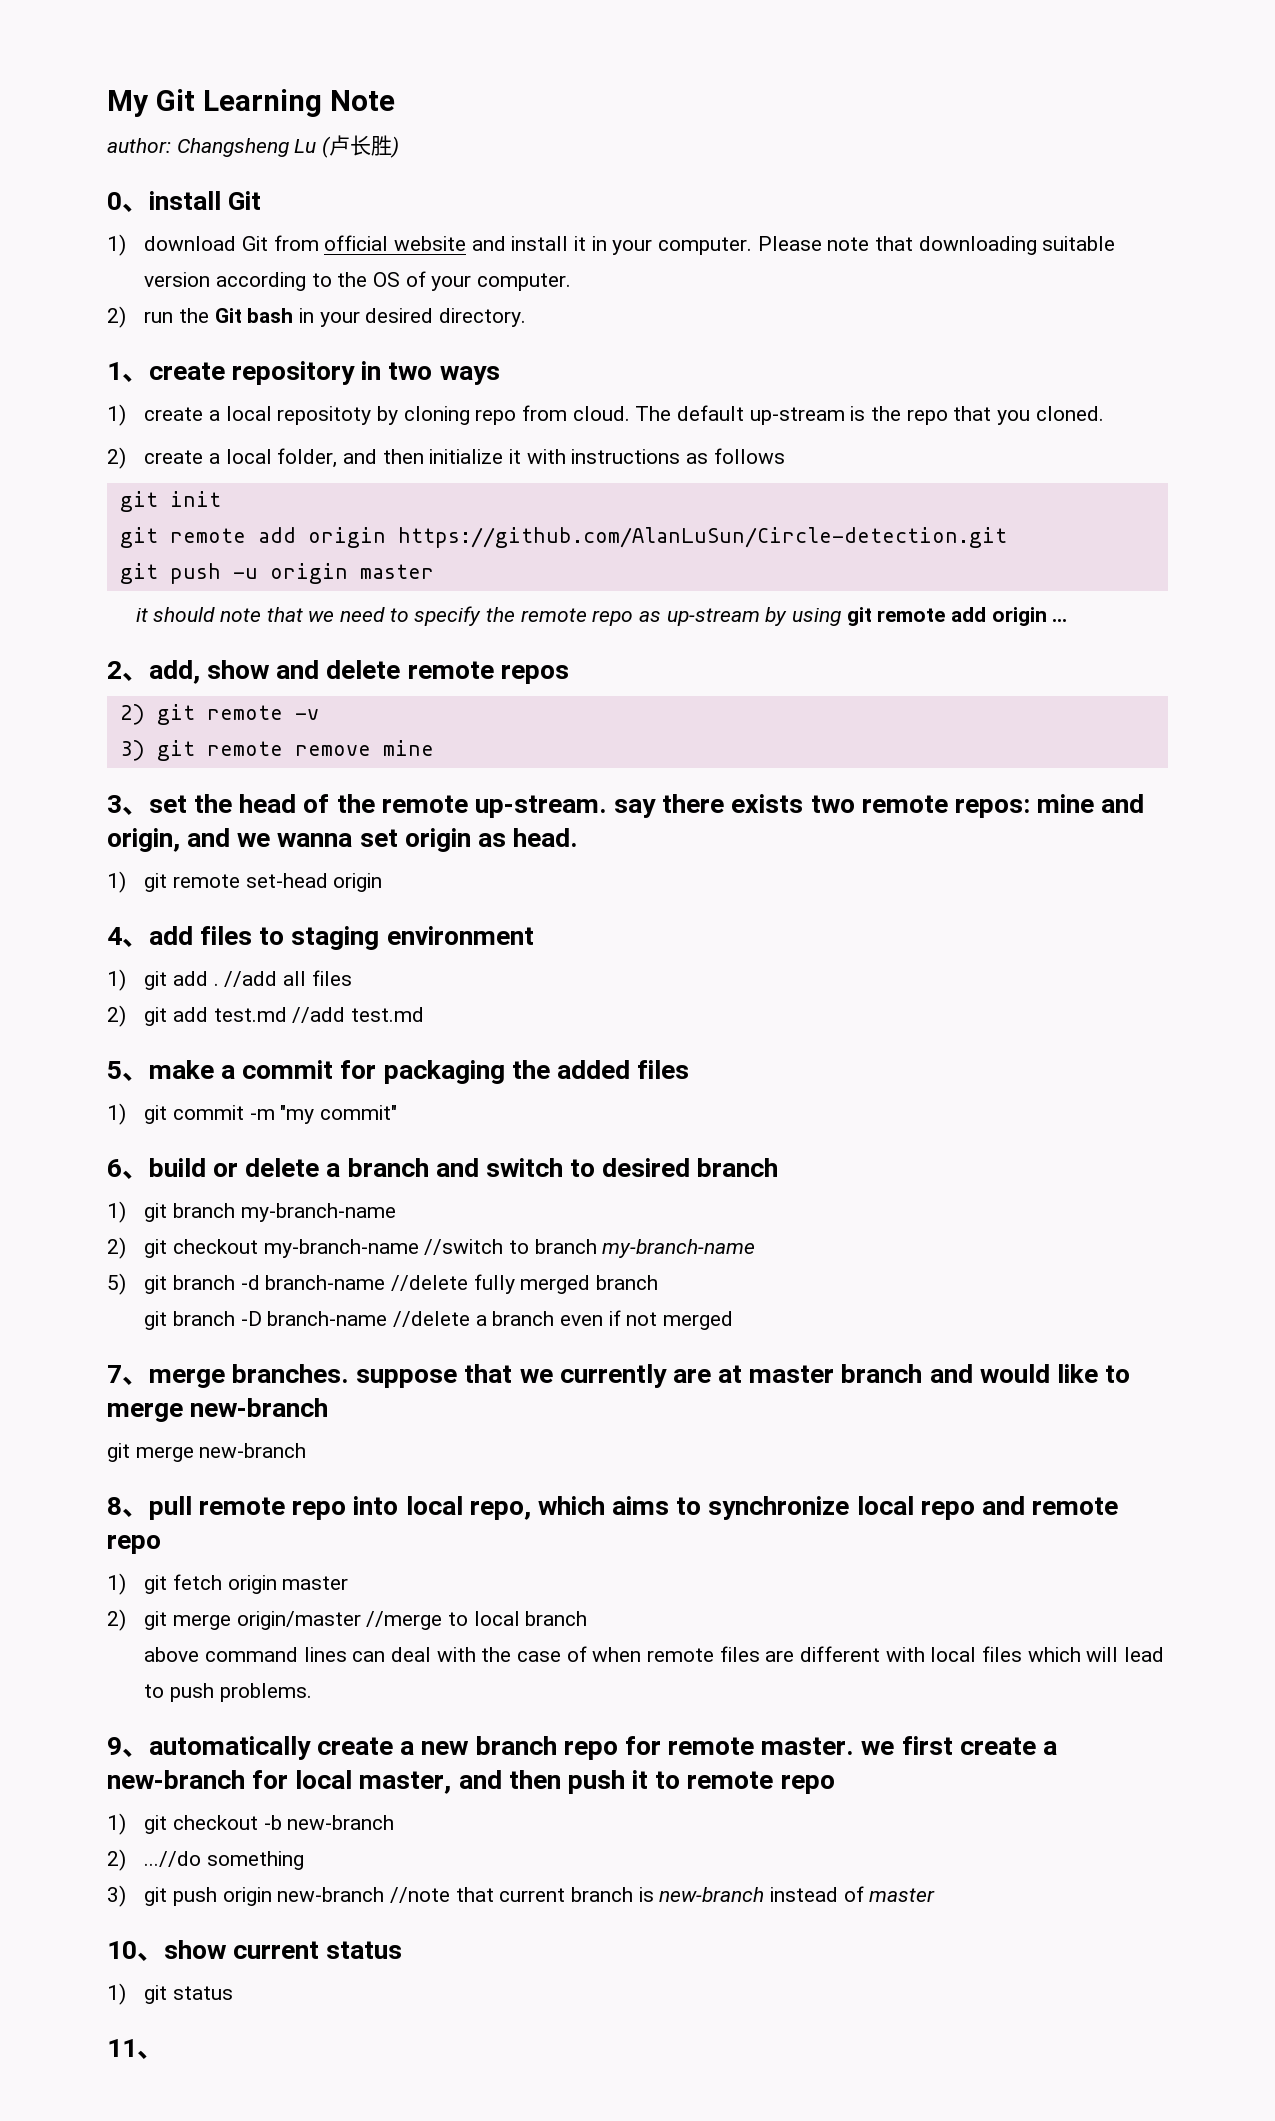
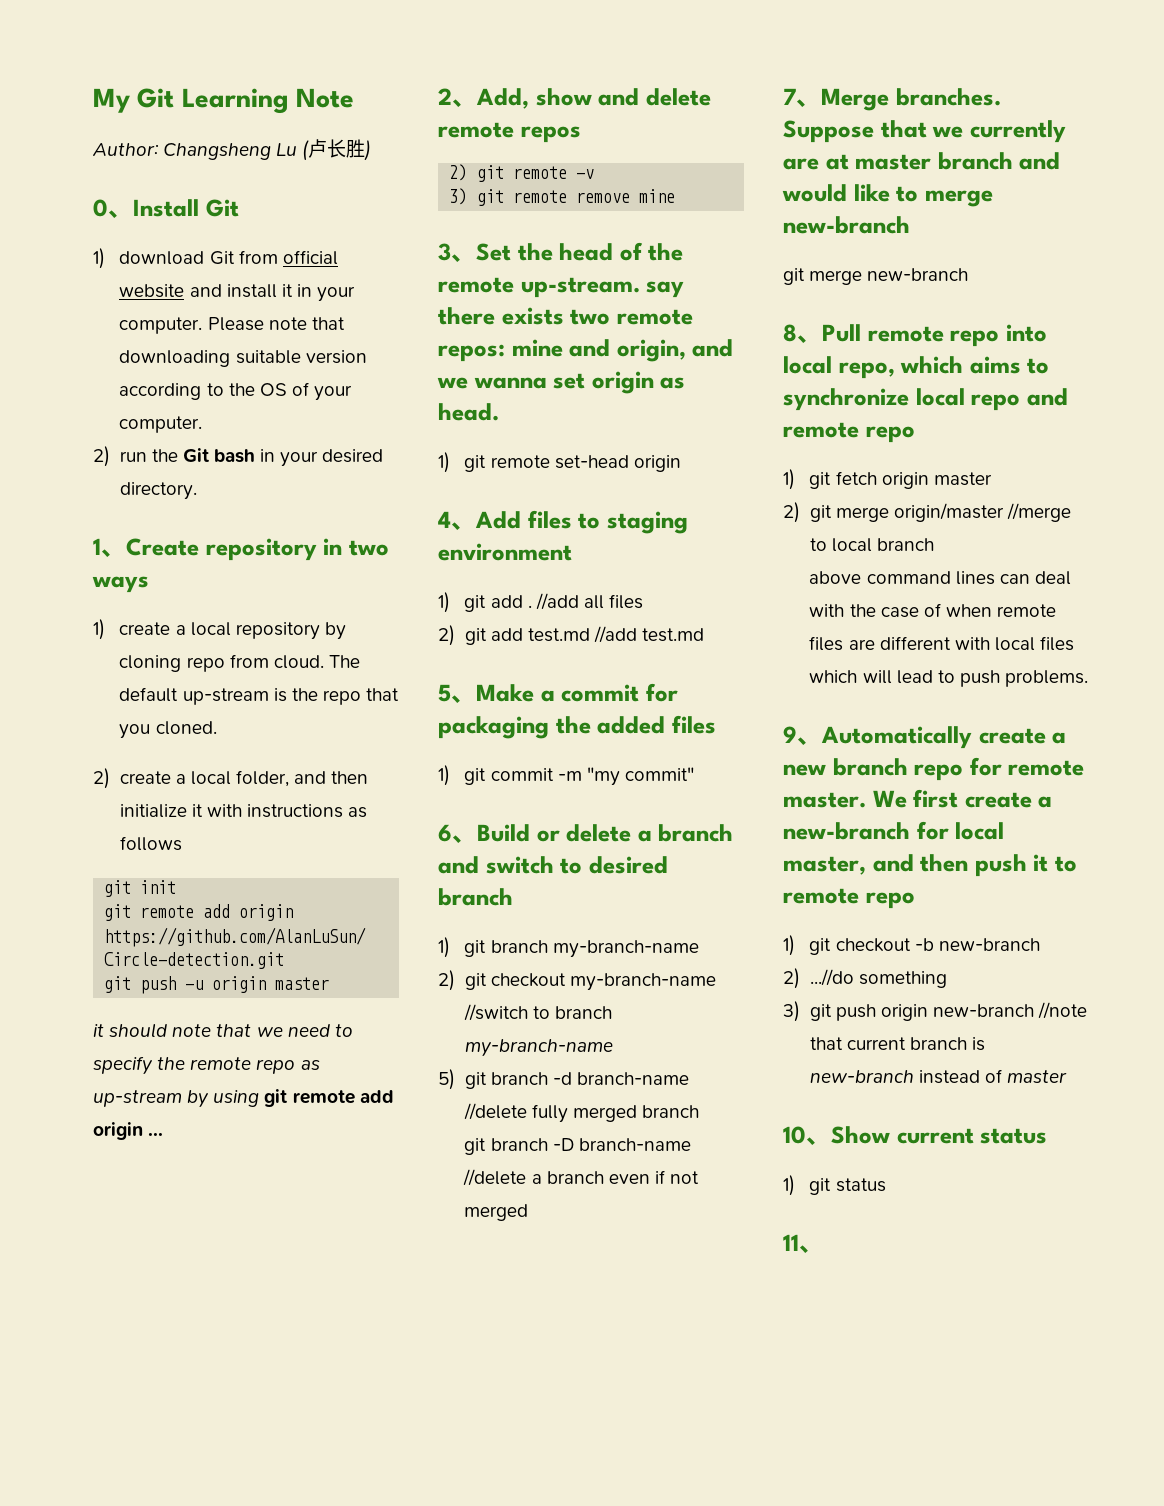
- author: Changsheng Lu (卢长胜)
+ Author: Changsheng Lu (卢长胜)
- 0、install Git
+ 0、Install Git
- 1、create repository in two ways
+ 1、Create repository in two ways
- 1) create a local repositoty by cloning repo from cloud.
+ 1) create a local repository by cloning repo from cloud.
- 2、add, show and delete remote repos
+ 2、Add, show and delete remote repos
- 3、set the head of the remote up-stream. say there exists two remote repos: mine and origin, and we wanna set origin as head.
+ 3、Set the head of the remote up-stream. say there exists two remote repos: mine and origin, and we wanna set origin as head.
- 4、add files to staging environment
+ 4、Add files to staging environment
- 5、make a commit for packaging the added files
+ 5、Make a commit for packaging the added files
- 6、build or delete a branch and switch to desired branch
+ 6、Build or delete a branch and switch to desired branch
- 7、merge branches. suppose that we currently are at master branch and would like to merge new-branch
+ 7、Merge branches. Suppose that we currently are at master branch and would like to merge new-branch
- 8、pull remote repo into local repo, which aims to synchronize local repo and remote repo
+ 8、Pull remote repo into local repo, which aims to synchronize local repo and remote repo
- 9、automatically create a new branch repo for remote master. we first create a new-branch for local master, and then push it to remote repo
+ 9、Automatically create a new branch repo for remote master. We first create a new-branch for local master, and then push it to remote repo
- 10、show current status
+ 10、Show current status

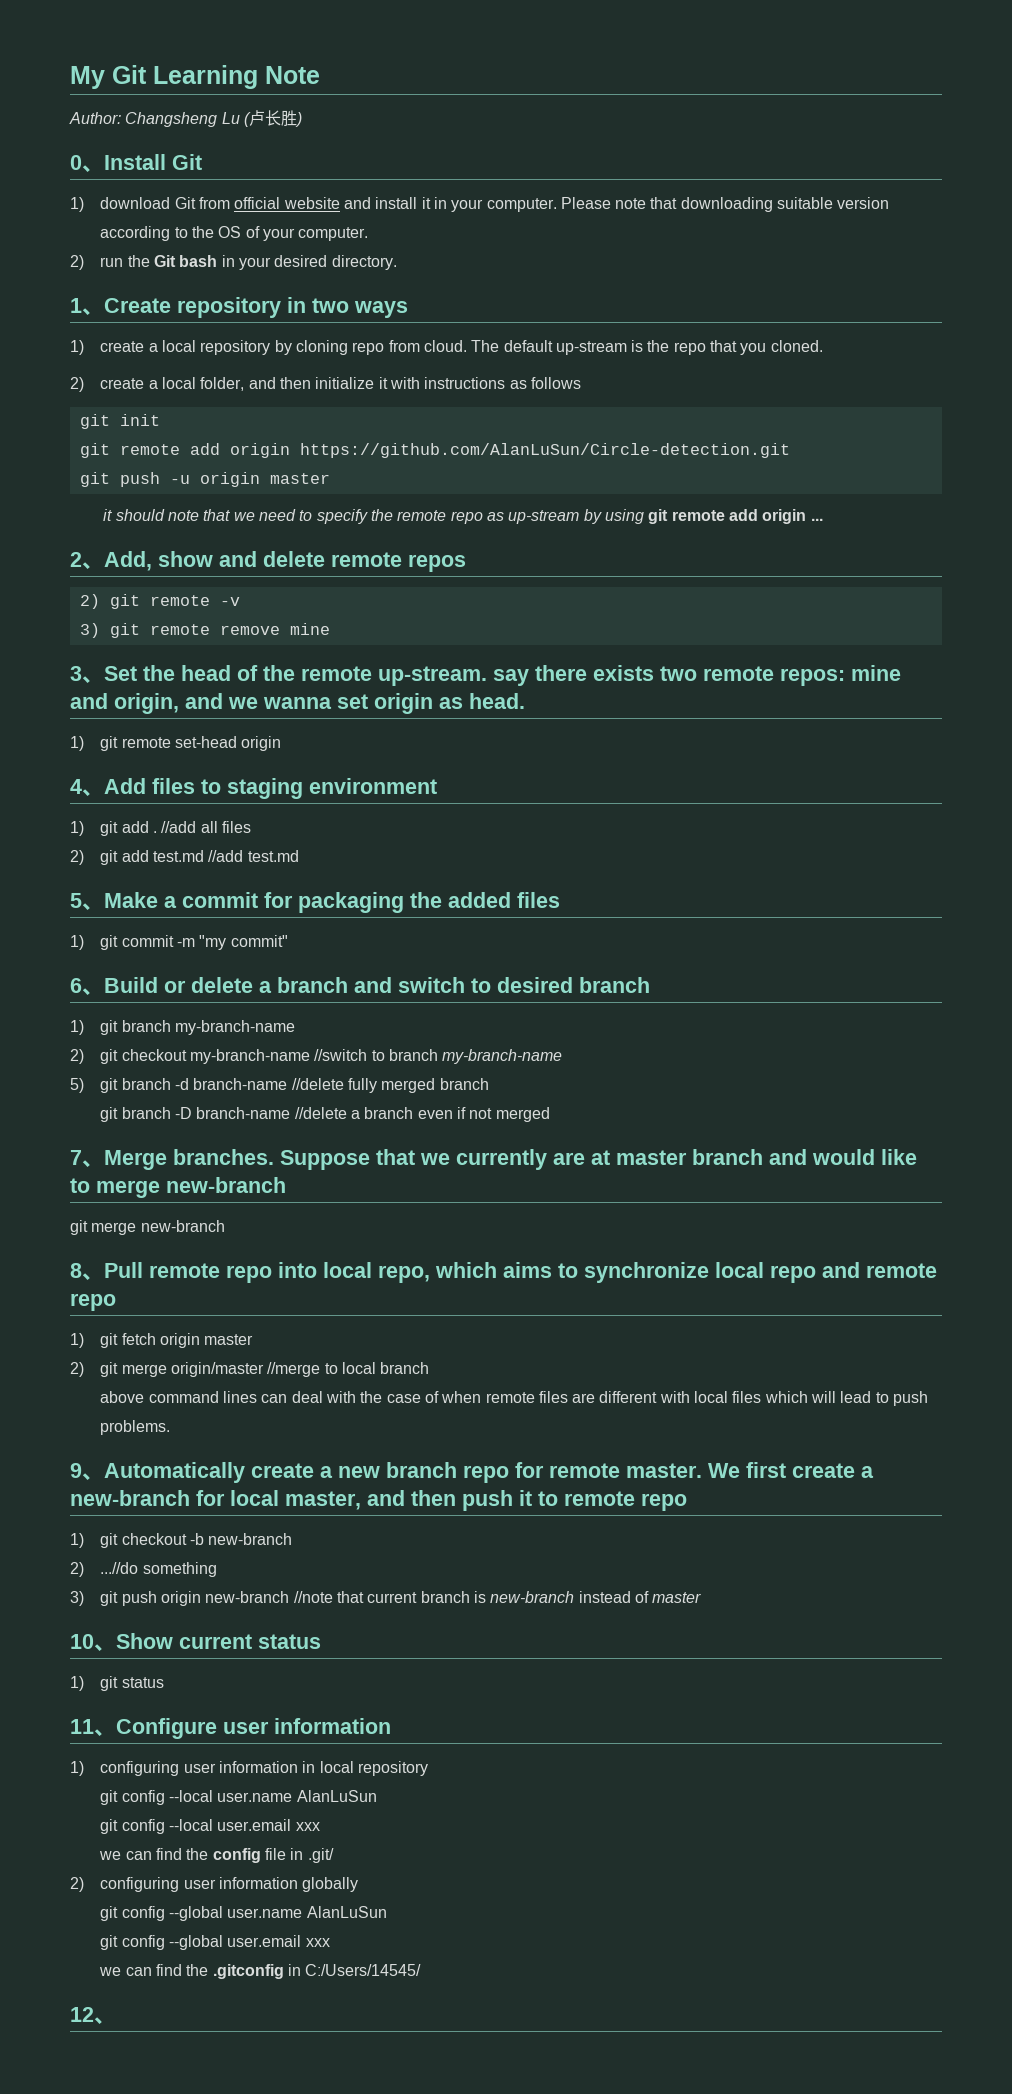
- 11、
+ 11、Configure user information
+ 1) configuring user information in local repository
+ git config --local user.name AlanLuSun
+ git config --local user.email xxx
+ we can find the config file in .git/
+ 2) configuring user information globally
+ git config --global user.name AlanLuSun
+ git config --global user.email xxx
+ we can find the .gitconfig in C:/Users/14545/
+ 12、

